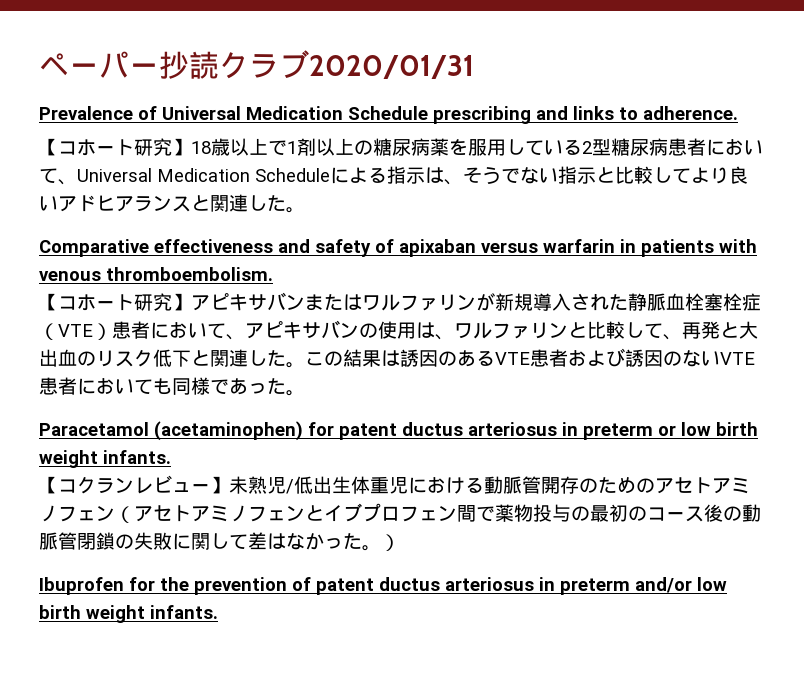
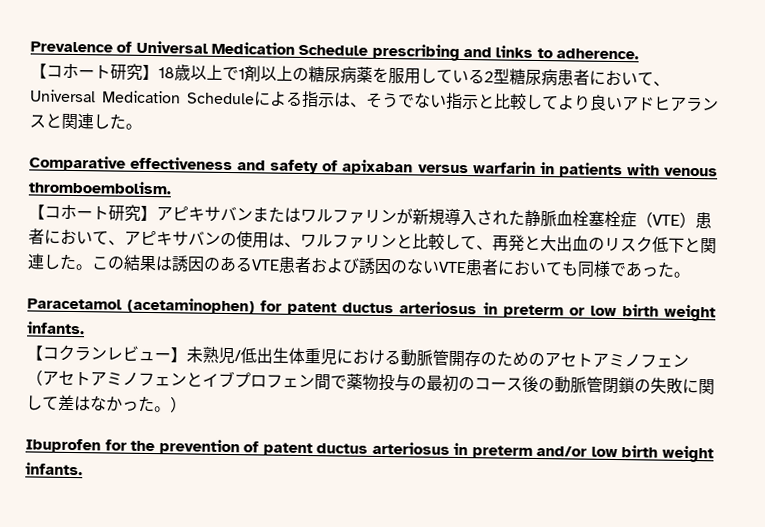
- ペーパー抄読クラブ2020/01/31

